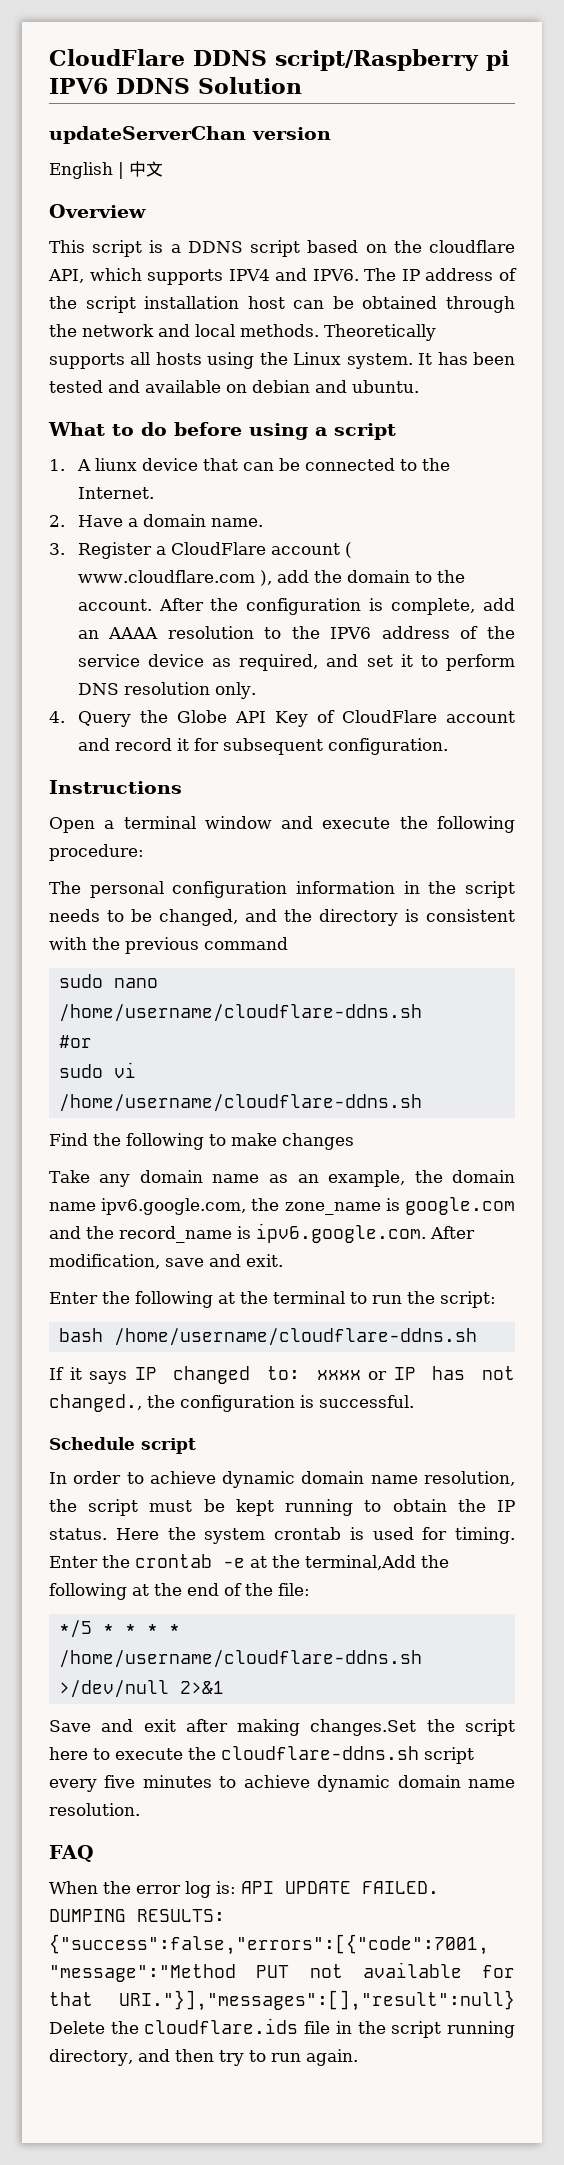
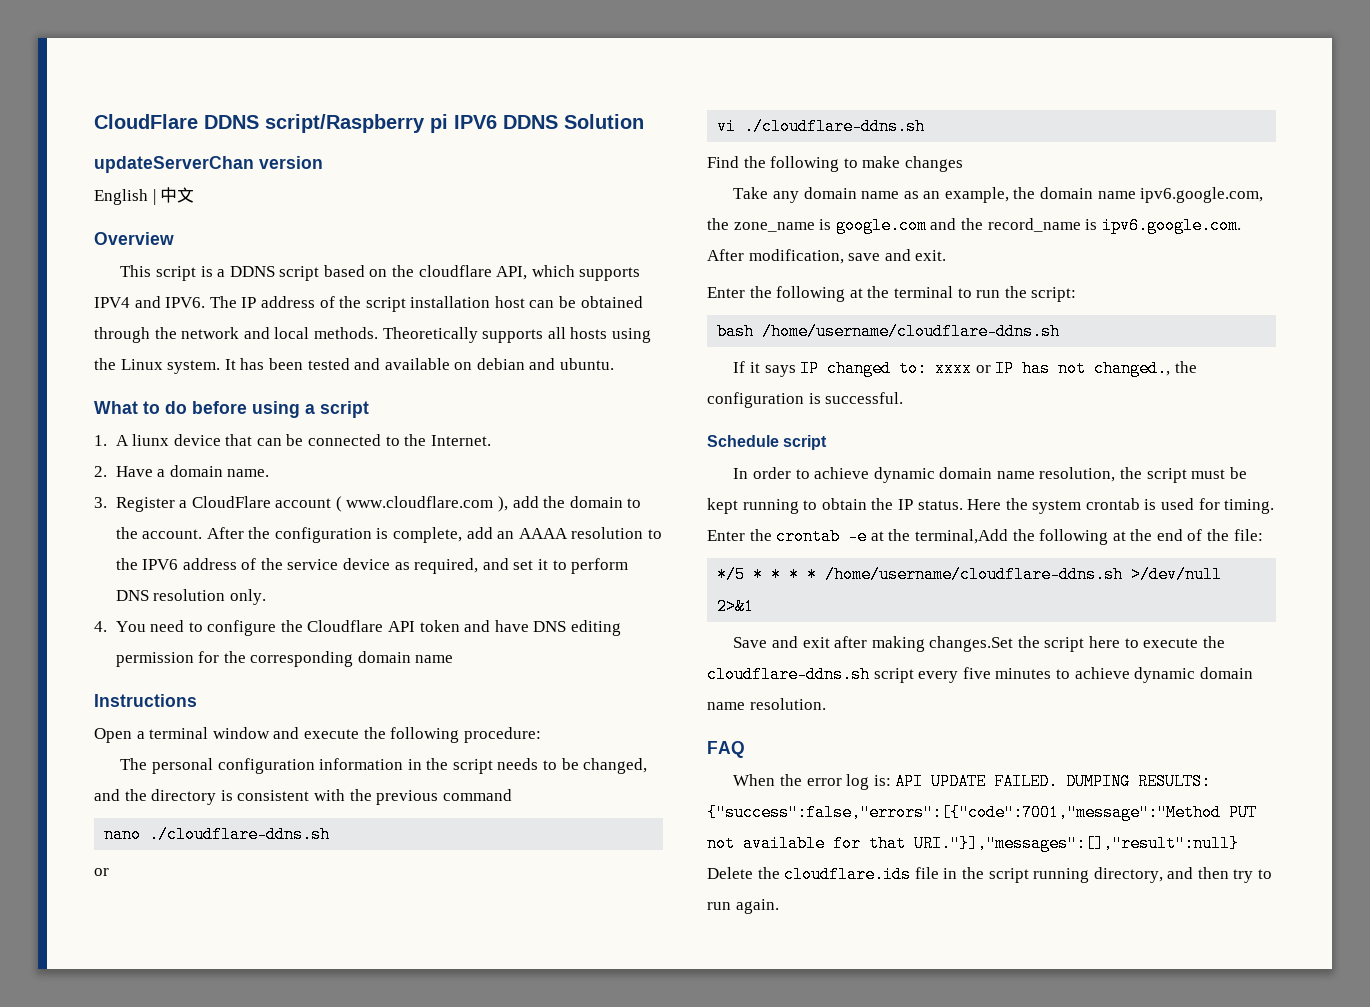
- 4. Query the Globe API Key of CloudFlare account and record it for subsequent configuration.
+ 4. You need to configure the Cloudflare API token and have DNS editing permission for the corresponding domain name
- sudo nano /home/username/cloudflare-ddns.sh
- #or
- sudo vi /home/username/cloudflare-ddns.sh
+ nano ./cloudflare-ddns.sh
+ or
+ vi ./cloudflare-ddns.sh

